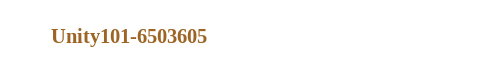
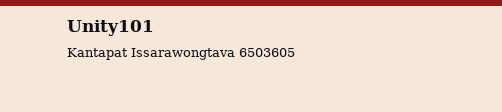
- Unity101-6503605
+ Unity101
+ Kantapat Issarawongtava 6503605

